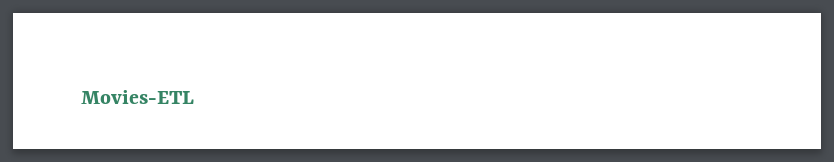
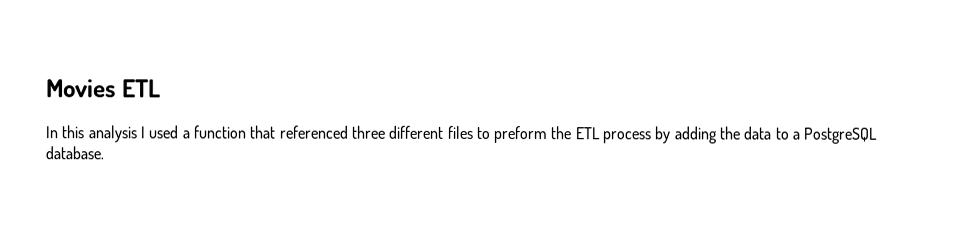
- Movies-ETL
+ Movies ETL
+ In this analysis I used a function that referenced three different files to preform the ETL process by adding the data to a PostgreSQL database.

